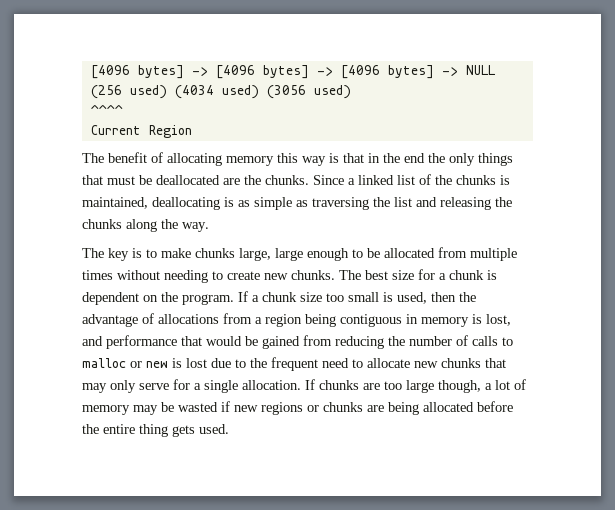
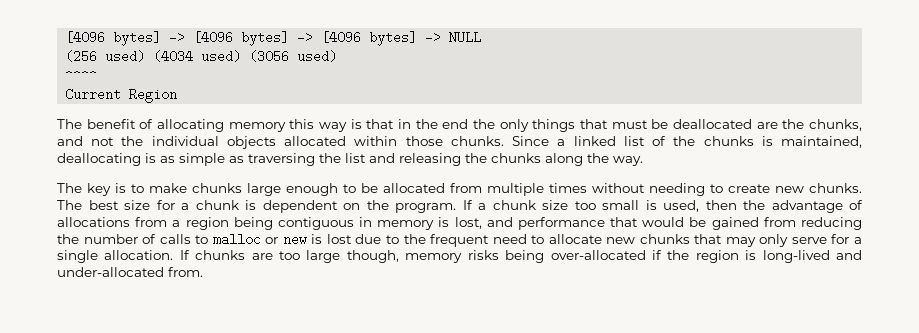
- The benefit of allocating memory this way is that in the end the only things that must be deallocated are the chunks.
+ The benefit of allocating memory this way is that in the end the only things that must be deallocated are the chunks, and not the individual objects allocated within those chunks.
- The key is to make chunks large, large enough to be allocated from multiple times without needing to create new chunks.
+ The key is to make chunks large enough to be allocated from multiple times without needing to create new chunks.
- If chunks are too large though, a lot of memory may be wasted if new regions or chunks are being allocated before the entire thing gets used.
+ If chunks are too large though, memory risks being over-allocated if the region is long-lived and under-allocated from.

